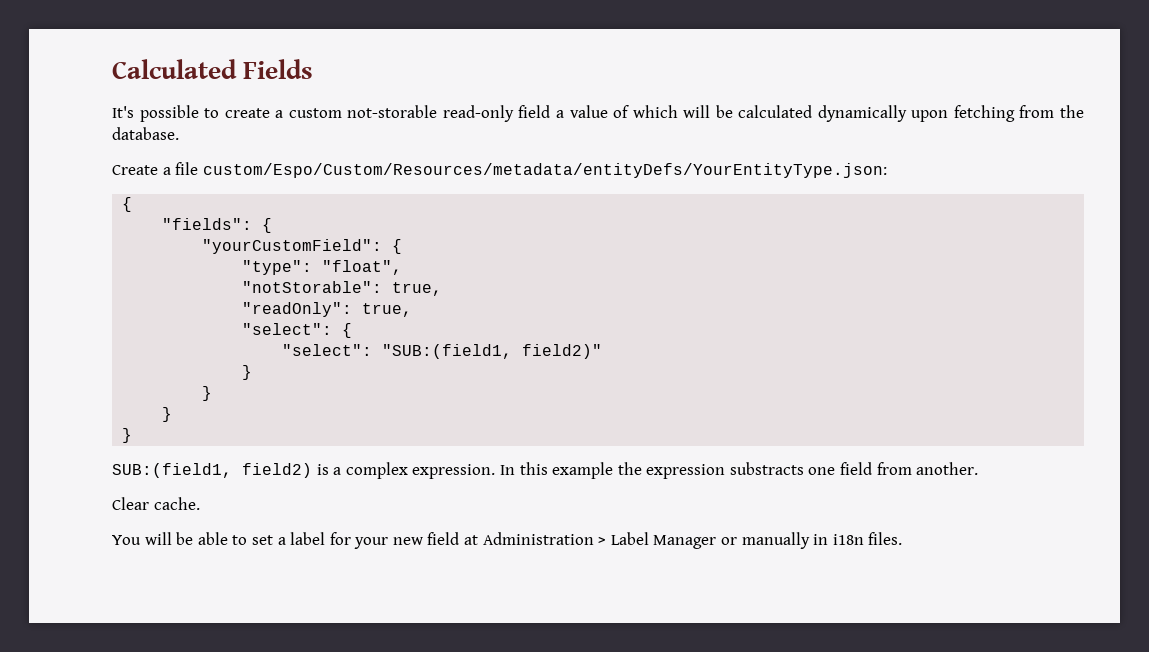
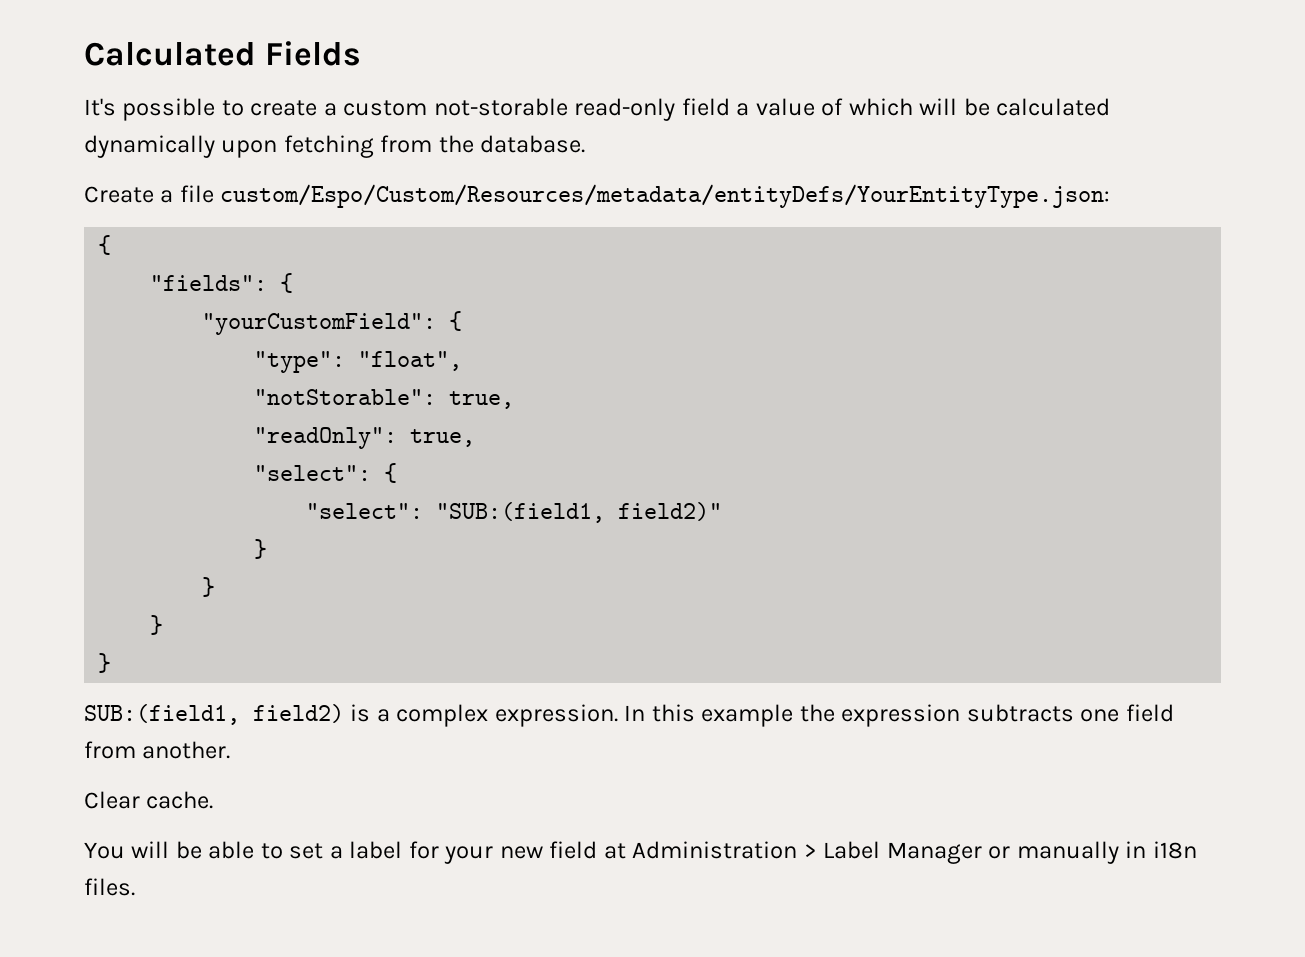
- In this example the expression substracts one field from another.
+ In this example the expression subtracts one field from another.

